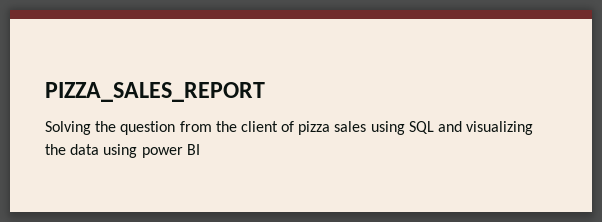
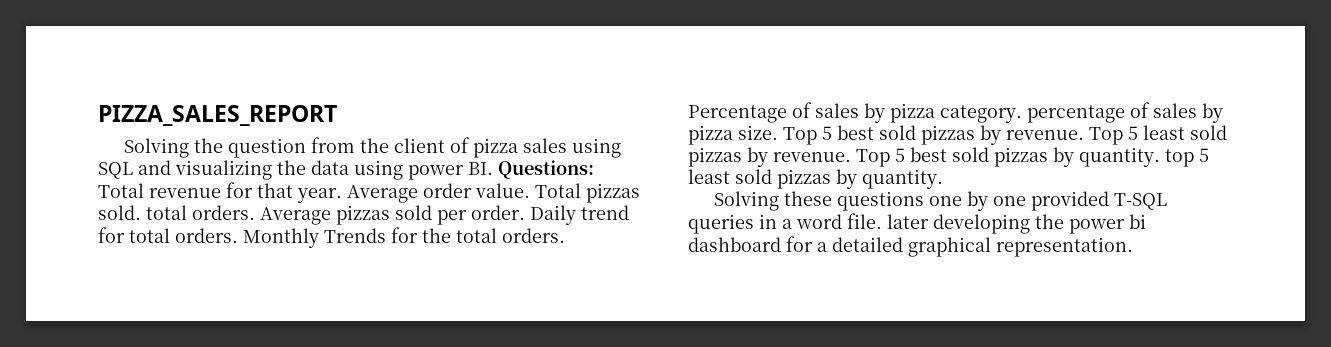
- Solving the question from the client of pizza sales using SQL and visualizing the data using power BI
+ Solving the question from the client of pizza sales using SQL and visualizing the data using power BI. Questions: Total revenue for that year. Average order value. Total pizzas sold. total orders. Average pizzas sold per order. Daily trend for total orders. Monthly Trends for the total orders. Percentage of sales by pizza category. percentage of sales by pizza size. Top 5 best sold pizzas by revenue. Top 5 least sold pizzas by revenue. Top 5 best sold pizzas by quantity. top 5 least sold pizzas by quantity.
+ Solving these questions one by one provided T-SQL queries in a word file. later developing the power bi dashboard for a detailed graphical representation.

